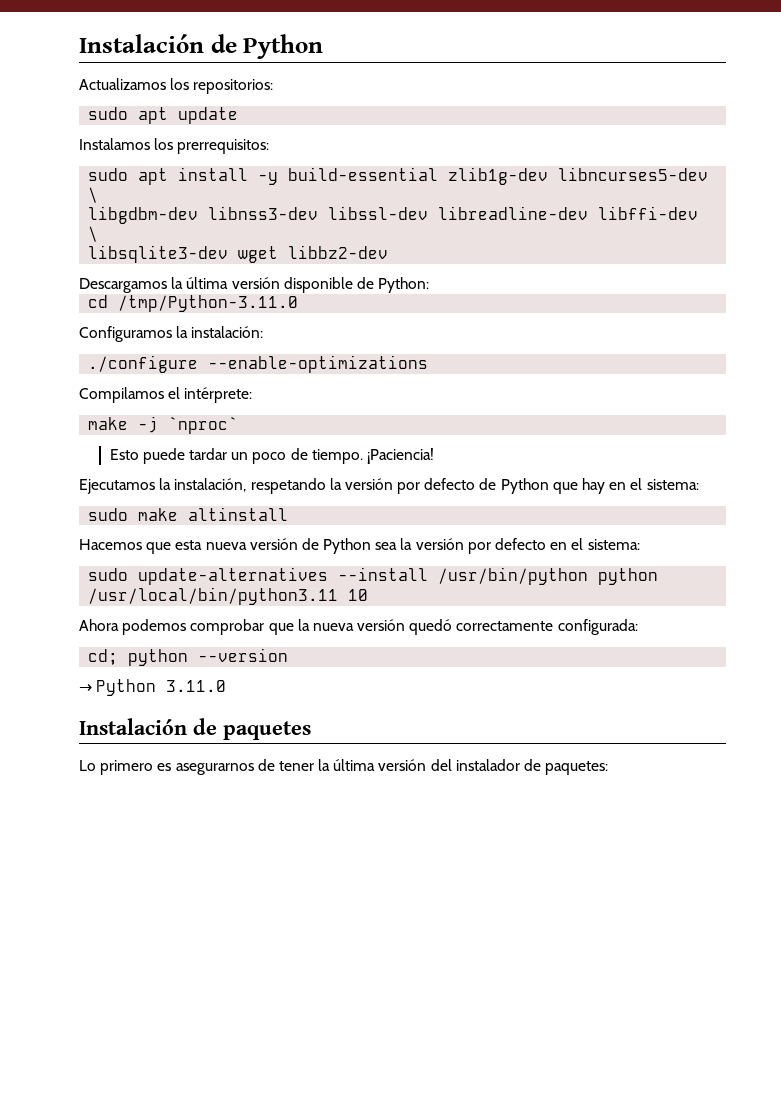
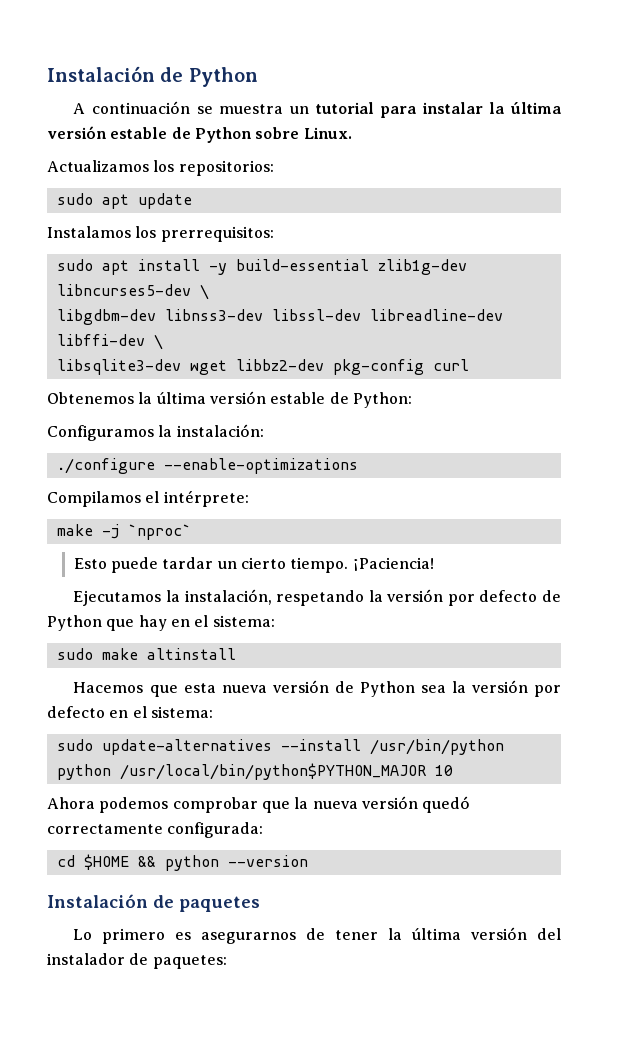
+ A continuación se muestra un tutorial para instalar la última versión estable de Python sobre Linux.
- libsqlite3-dev wget libbz2-dev
- Descargamos la última versión disponible de Python:
+ libsqlite3-dev wget libbz2-dev pkg-config curl
+ Obtenemos la última versión estable de Python:
- cd /tmp/Python-3.11.0
- Esto puede tardar un poco de tiempo.
+ Esto puede tardar un cierto tiempo.
- sudo update-alternatives --install /usr/bin/python python /usr/local/bin/python3.11 10
+ sudo update-alternatives --install /usr/bin/python python /usr/local/bin/python$PYTHON_MAJOR 10
- cd; python --version
+ cd $HOME && python --version
- → Python 3.11.0

